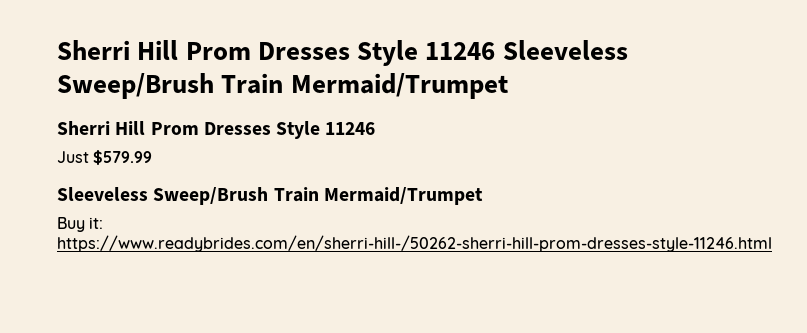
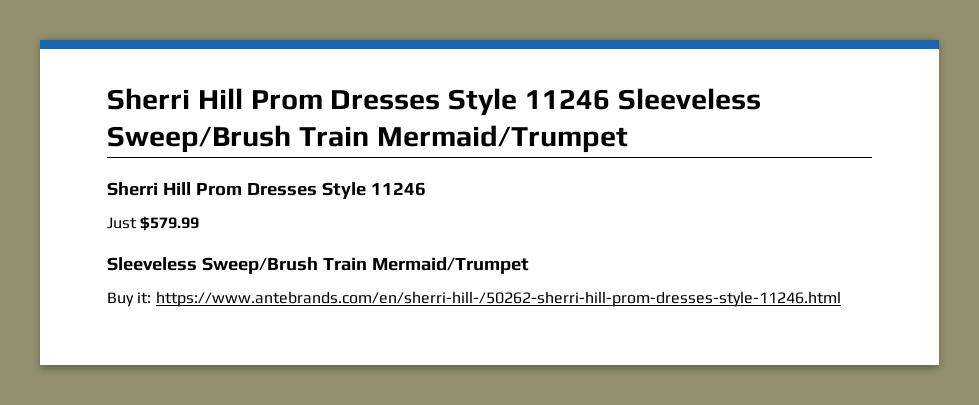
- Buy it: https://www.readybrides.com/en/sherri-hill-/50262-sherri-hill-prom-dresses-style-11246.html
+ Buy it: https://www.antebrands.com/en/sherri-hill-/50262-sherri-hill-prom-dresses-style-11246.html

